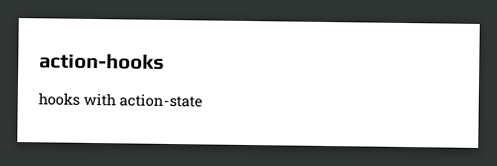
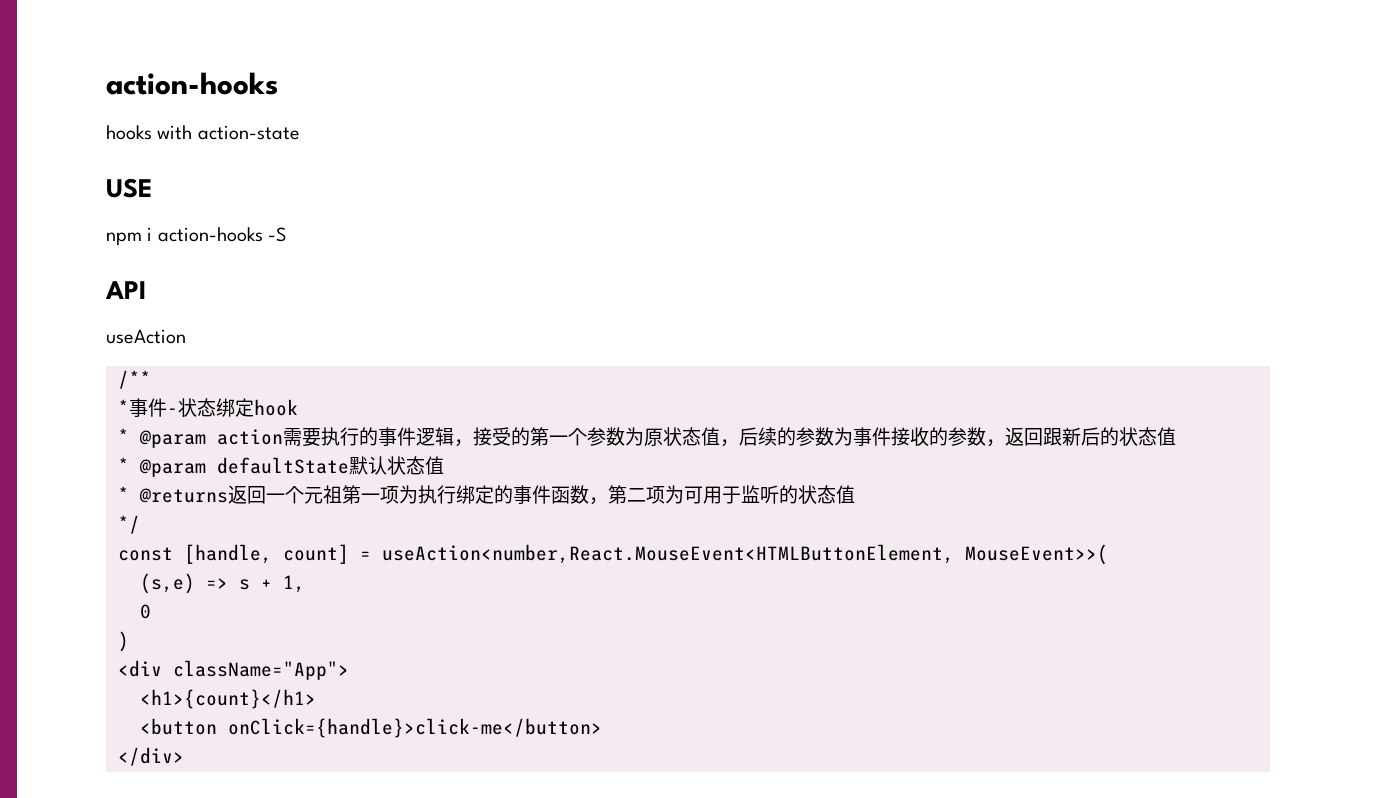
+ USE
+ npm i action-hooks -S
+ API
+ useAction
+ /**
+ *事件-状态绑定hook
+ * @param action需要执行的事件逻辑，接受的第一个参数为原状态值，后续的参数为事件接收的参数，返回跟新后的状态值
+ * @param defaultState默认状态值
+ * @returns返回一个元祖第一项为执行绑定的事件函数，第二项为可用于监听的状态值
+ */
+ const [handle, count] = useAction<number,React.MouseEvent<HTMLButtonElement, MouseEvent>>(
+ (s,e) => s + 1,
+ 0
+ )
+ <div className="App">
+ <h1>{count}</h1>
+ <button onClick={handle}>click-me</button>
+ </div>

